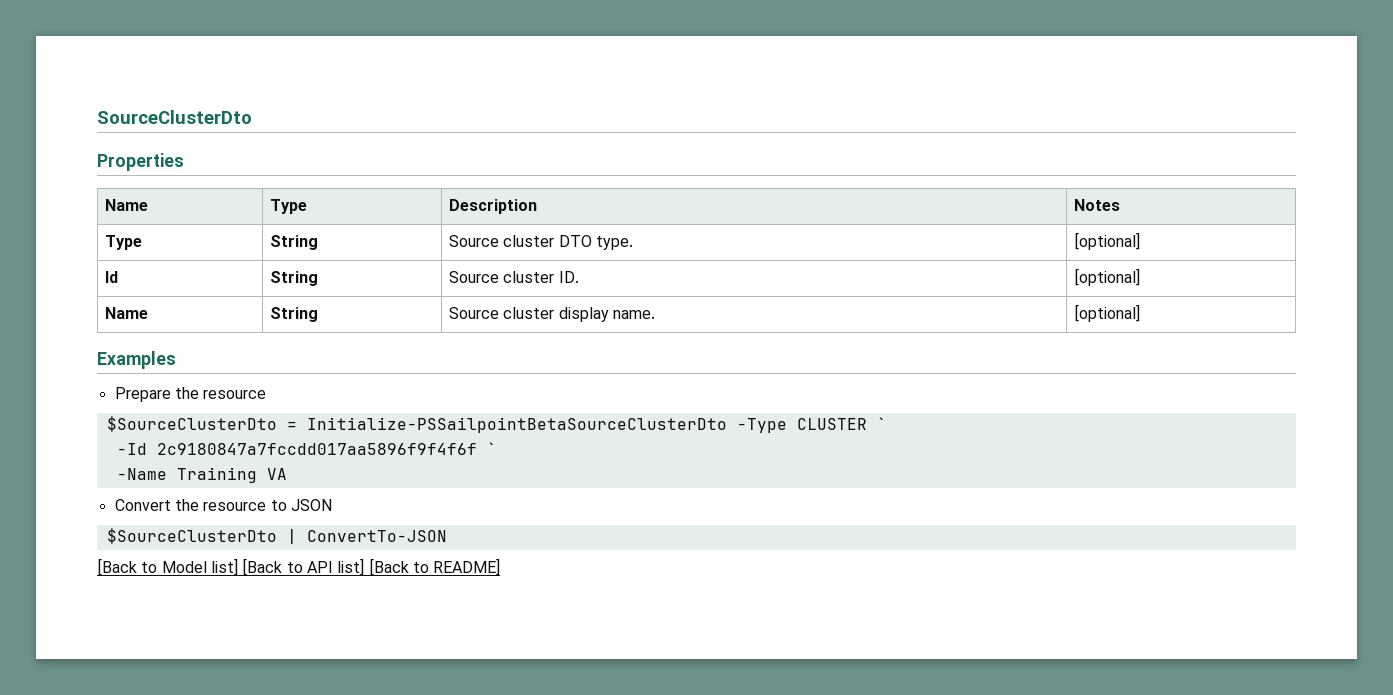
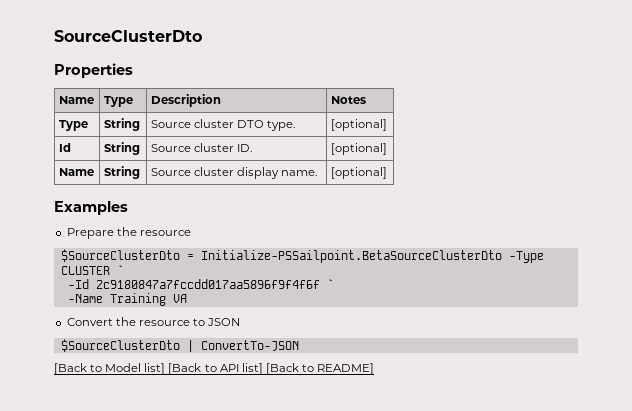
- $SourceClusterDto = Initialize-PSSailpointBetaSourceClusterDto -Type CLUSTER `
+ $SourceClusterDto = Initialize-PSSailpoint.BetaSourceClusterDto -Type CLUSTER `

